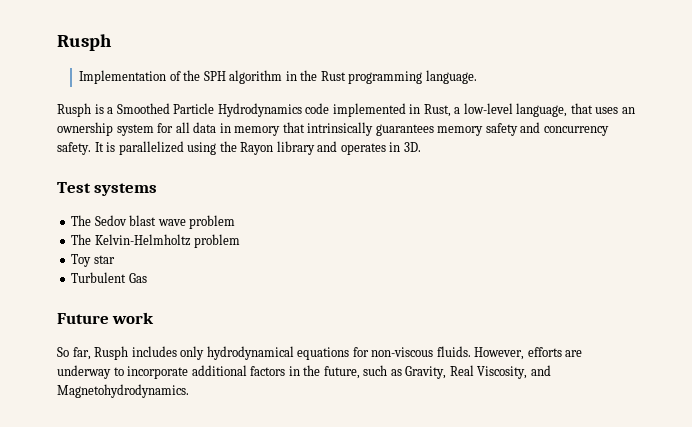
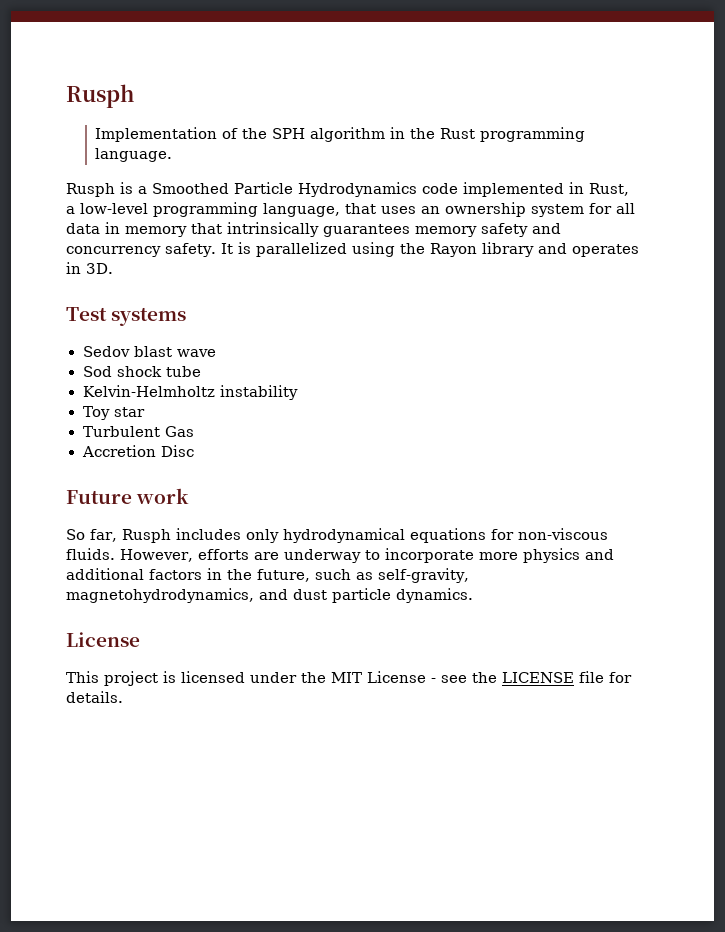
- Rusph is a Smoothed Particle Hydrodynamics code implemented in Rust, a low-level language, that uses an ownership system for all data in memory that intrinsically guarantees memory safety and concurrency safety.
+ Rusph is a Smoothed Particle Hydrodynamics code implemented in Rust, a low-level programming language, that uses an ownership system for all data in memory that intrinsically guarantees memory safety and concurrency safety.
- The Sedov blast wave problem
- The Kelvin-Helmholtz problem
+ Sedov blast wave
+ Sod shock tube
+ Kelvin-Helmholtz instability
+ Accretion Disc
- However, efforts are underway to incorporate additional factors in the future, such as Gravity, Real Viscosity, and Magnetohydrodynamics.
+ However, efforts are underway to incorporate more physics and additional factors in the future, such as self-gravity, magnetohydrodynamics, and dust particle dynamics.
+ License
+ This project is licensed under the MIT License - see the LICENSE file for details.

